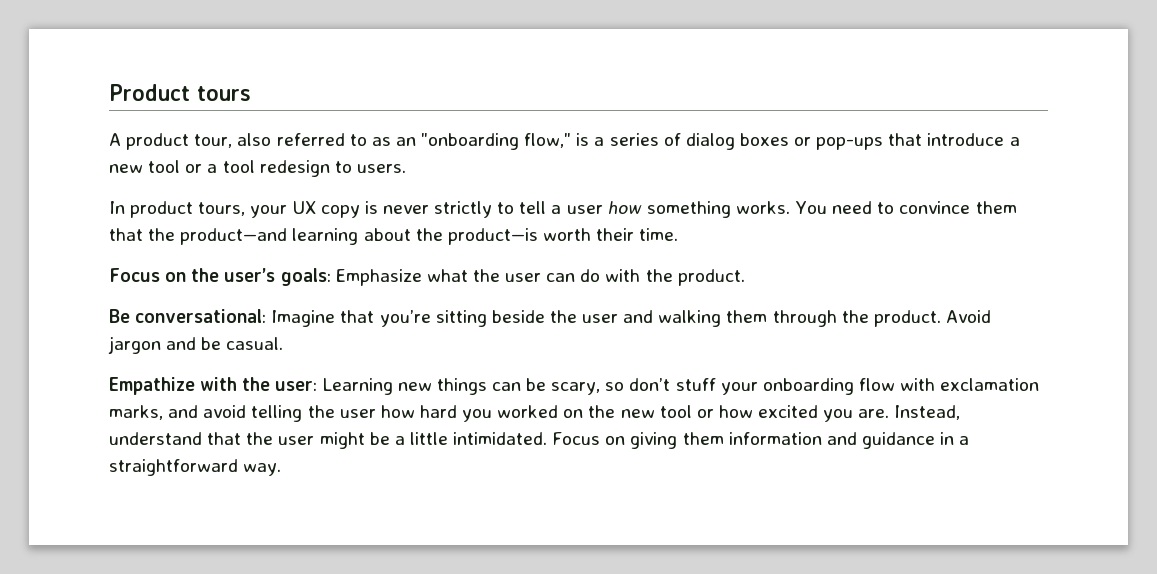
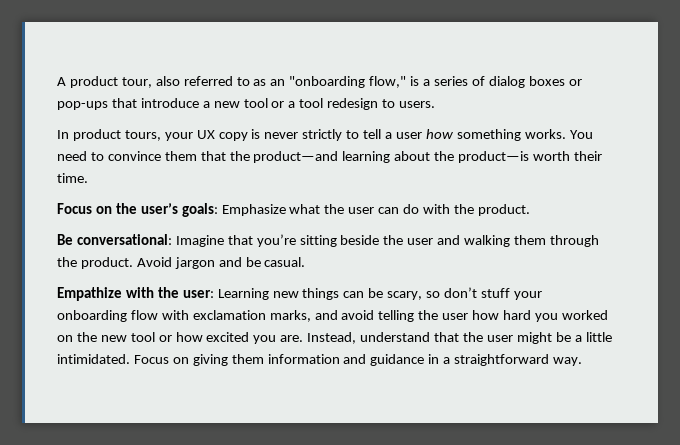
- Product tours

